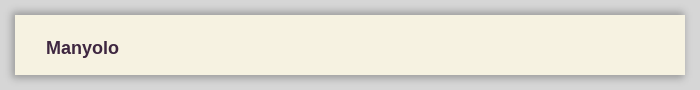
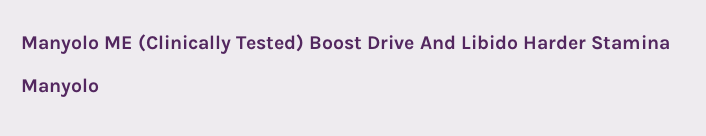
+ Manyolo ME (Clinically Tested) Boost Drive And Libido Harder Stamina

